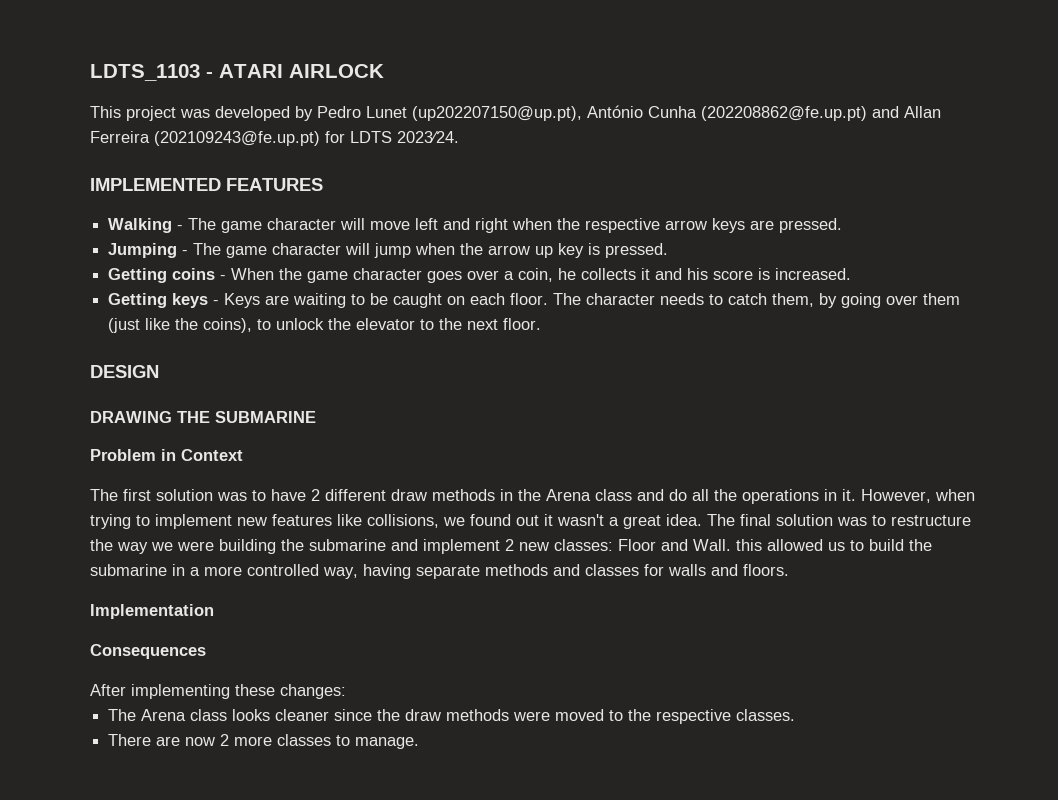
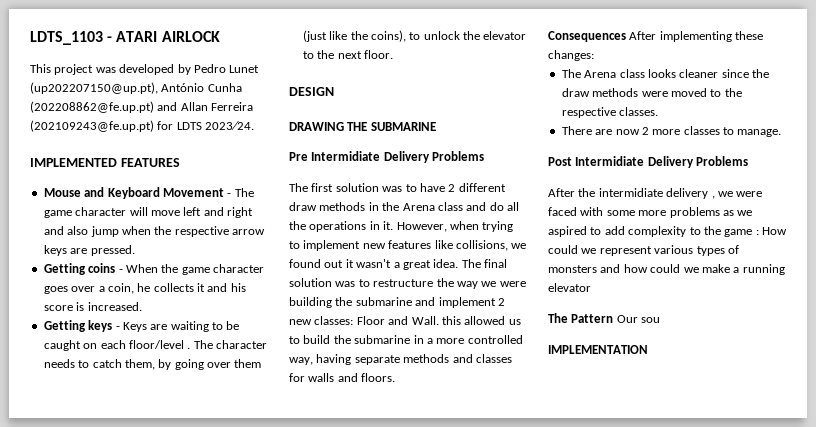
- Walking - The game character will move left and right when the respective arrow keys are pressed.
+ Mouse and Keyboard Movement - The game character will move left and right and also jump when the respective arrow keys are pressed.
- Jumping - The game character will jump when the arrow up key is pressed.
- Getting keys - Keys are waiting to be caught on each floor.
+ Getting keys - Keys are waiting to be caught on each floor/level .
- Problem in Context
+ Pre Intermidiate Delivery Problems
- Implementation
- Consequences
- After implementing these changes:
+ Consequences After implementing these changes:
+ Post Intermidiate Delivery Problems
+ After the intermidiate delivery , we were faced with some more problems as we aspired to add complexity to the game : How could we represent various types of monsters and how could we make a running elevator
+ The Pattern Our sou
+ IMPLEMENTATION

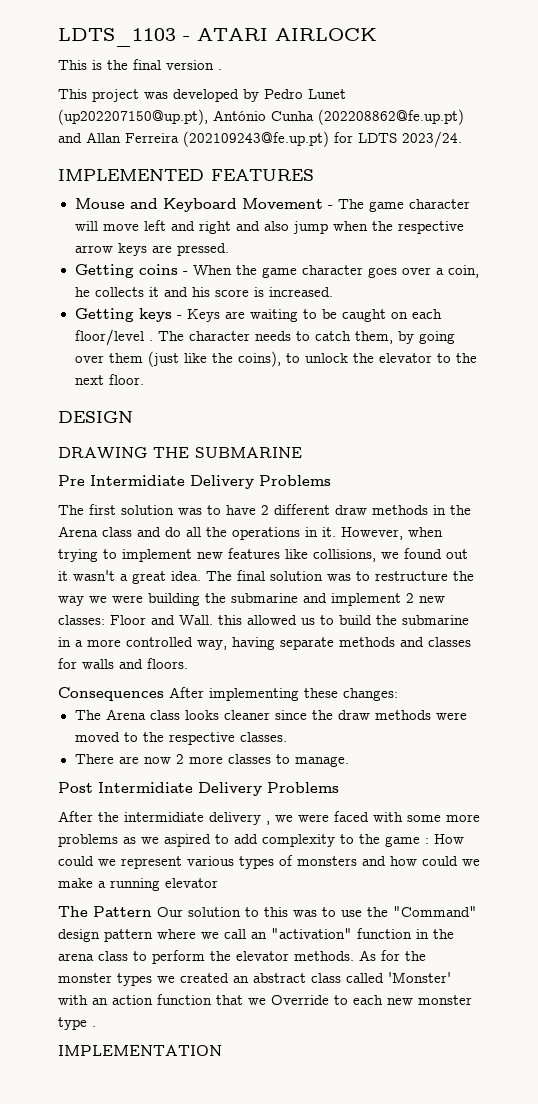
+ This is the final version .
- The Pattern Our sou
+ The Pattern Our solution to this was to use the "Command" design pattern where we call an "activation" function in the arena class to perform the elevator methods. As for the monster types we created an abstract class called 'Monster' with an action function that we Override to each new monster type .

